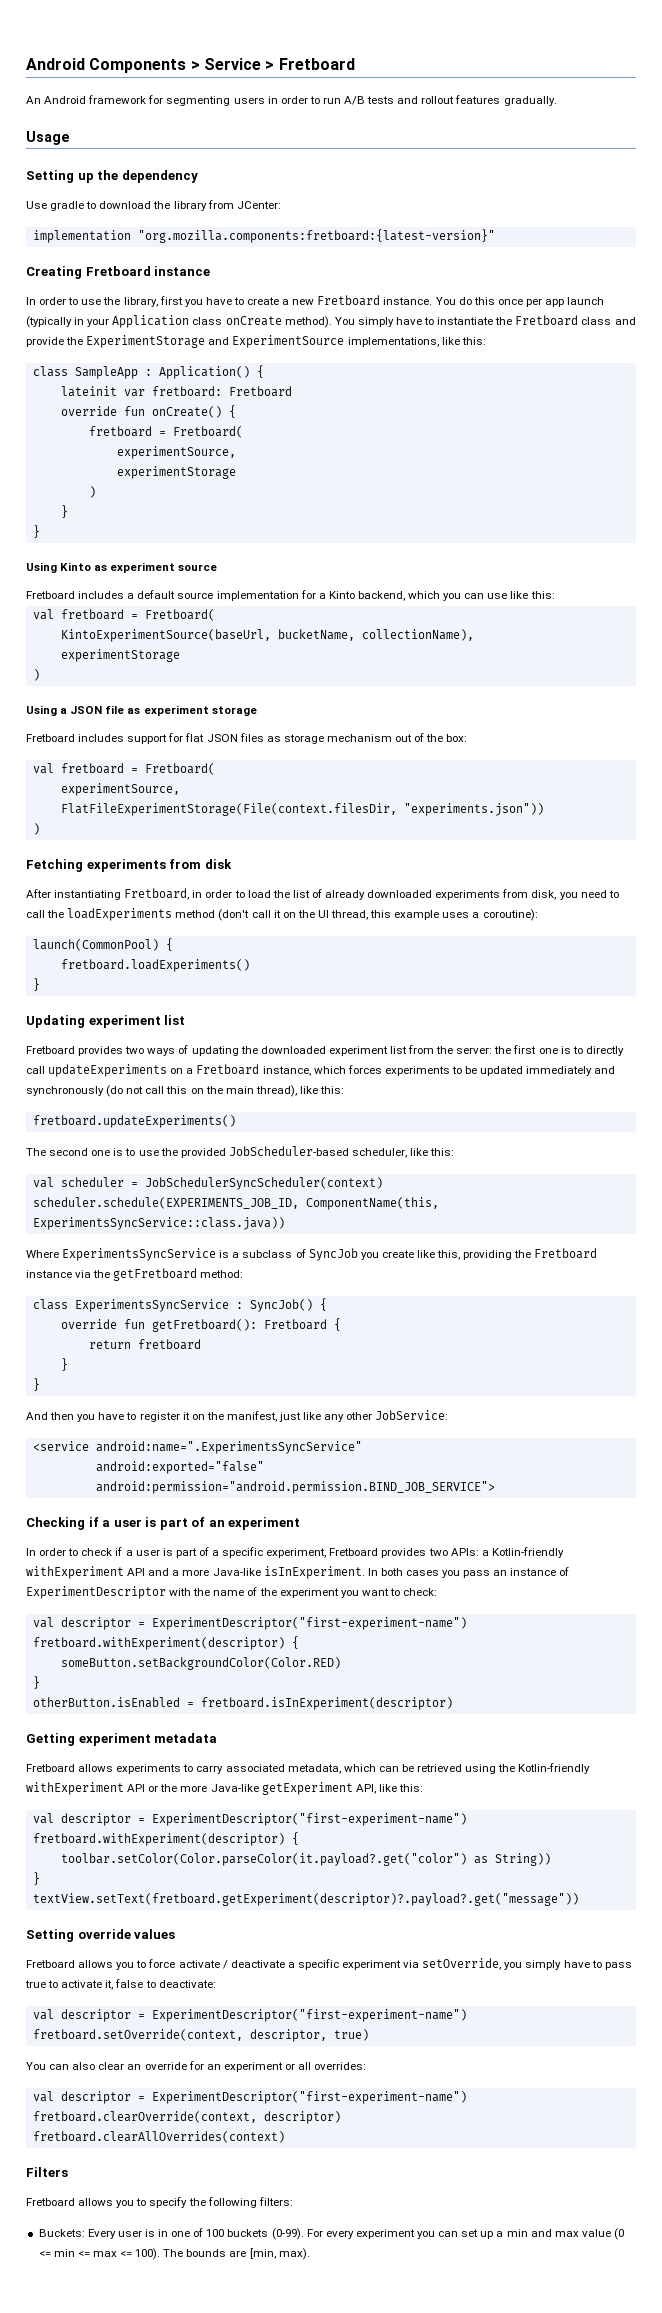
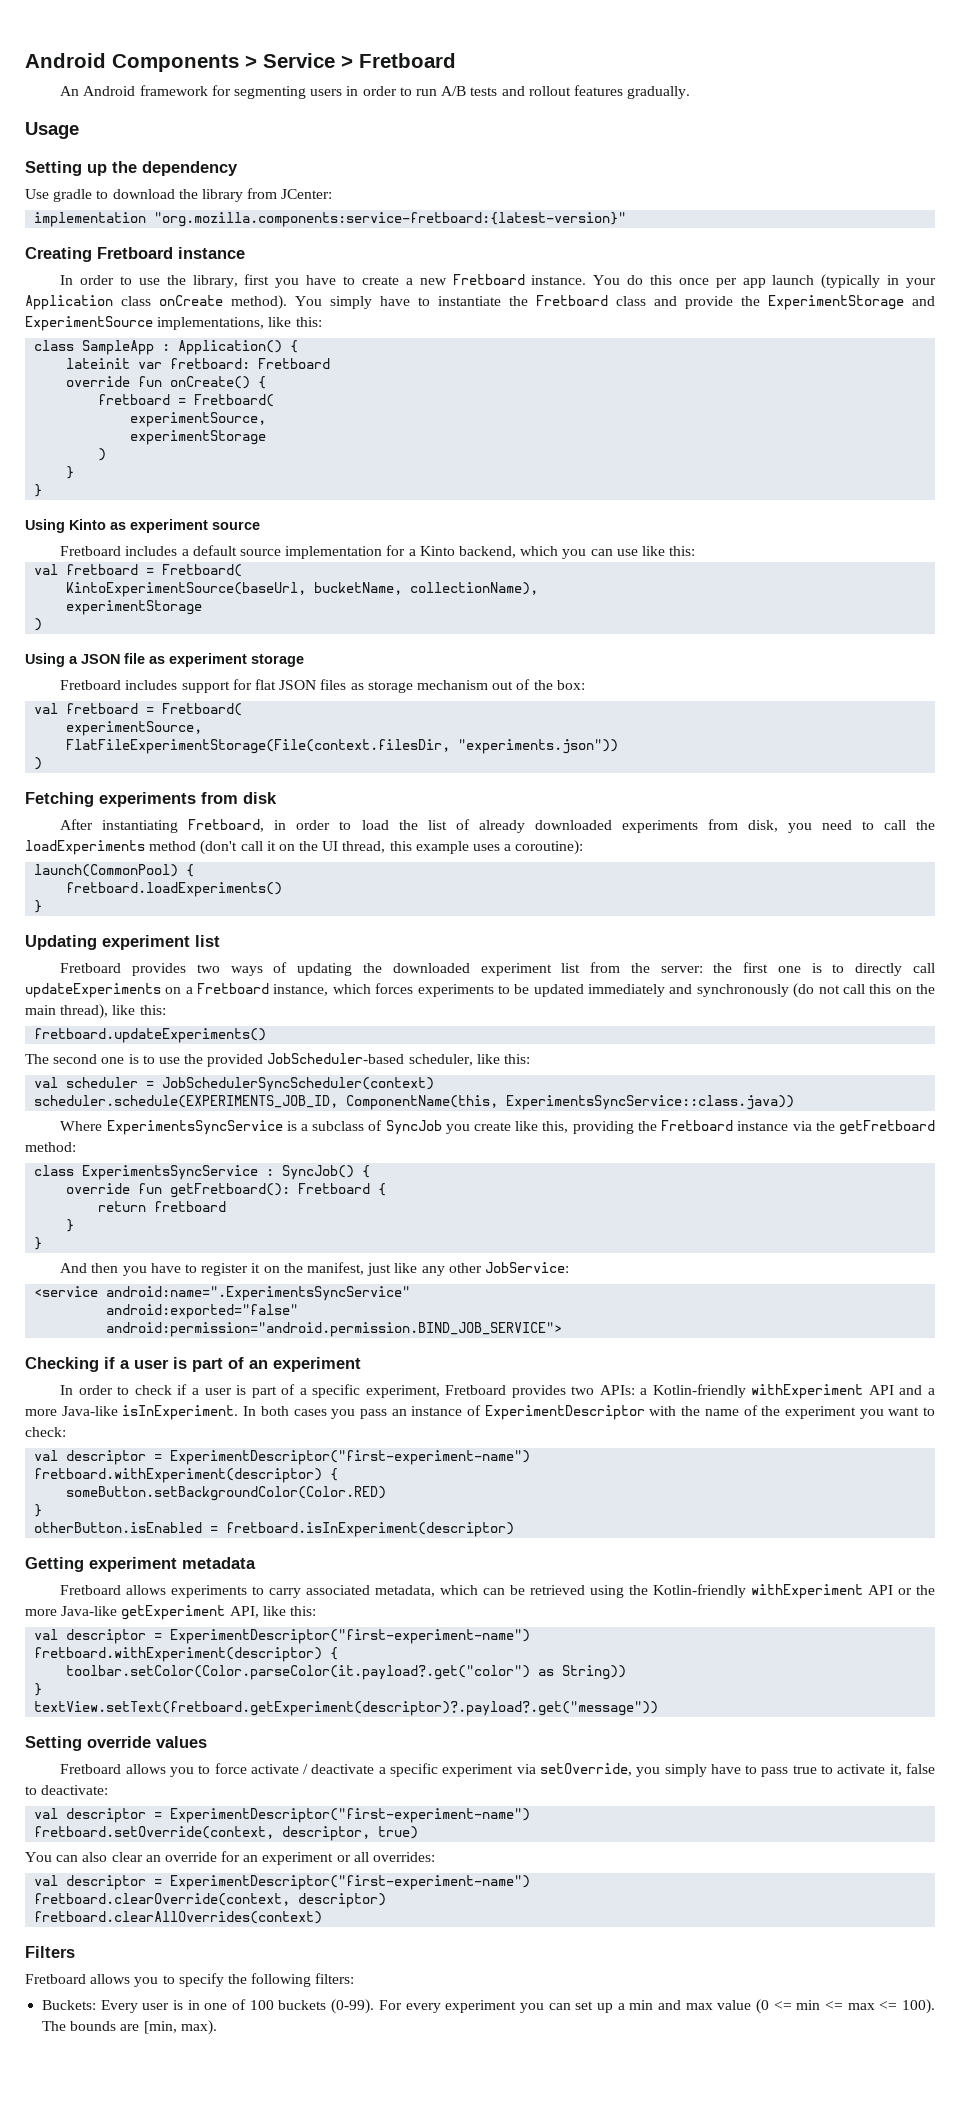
- implementation "org.mozilla.components:fretboard:{latest-version}"
+ implementation "org.mozilla.components:service-fretboard:{latest-version}"

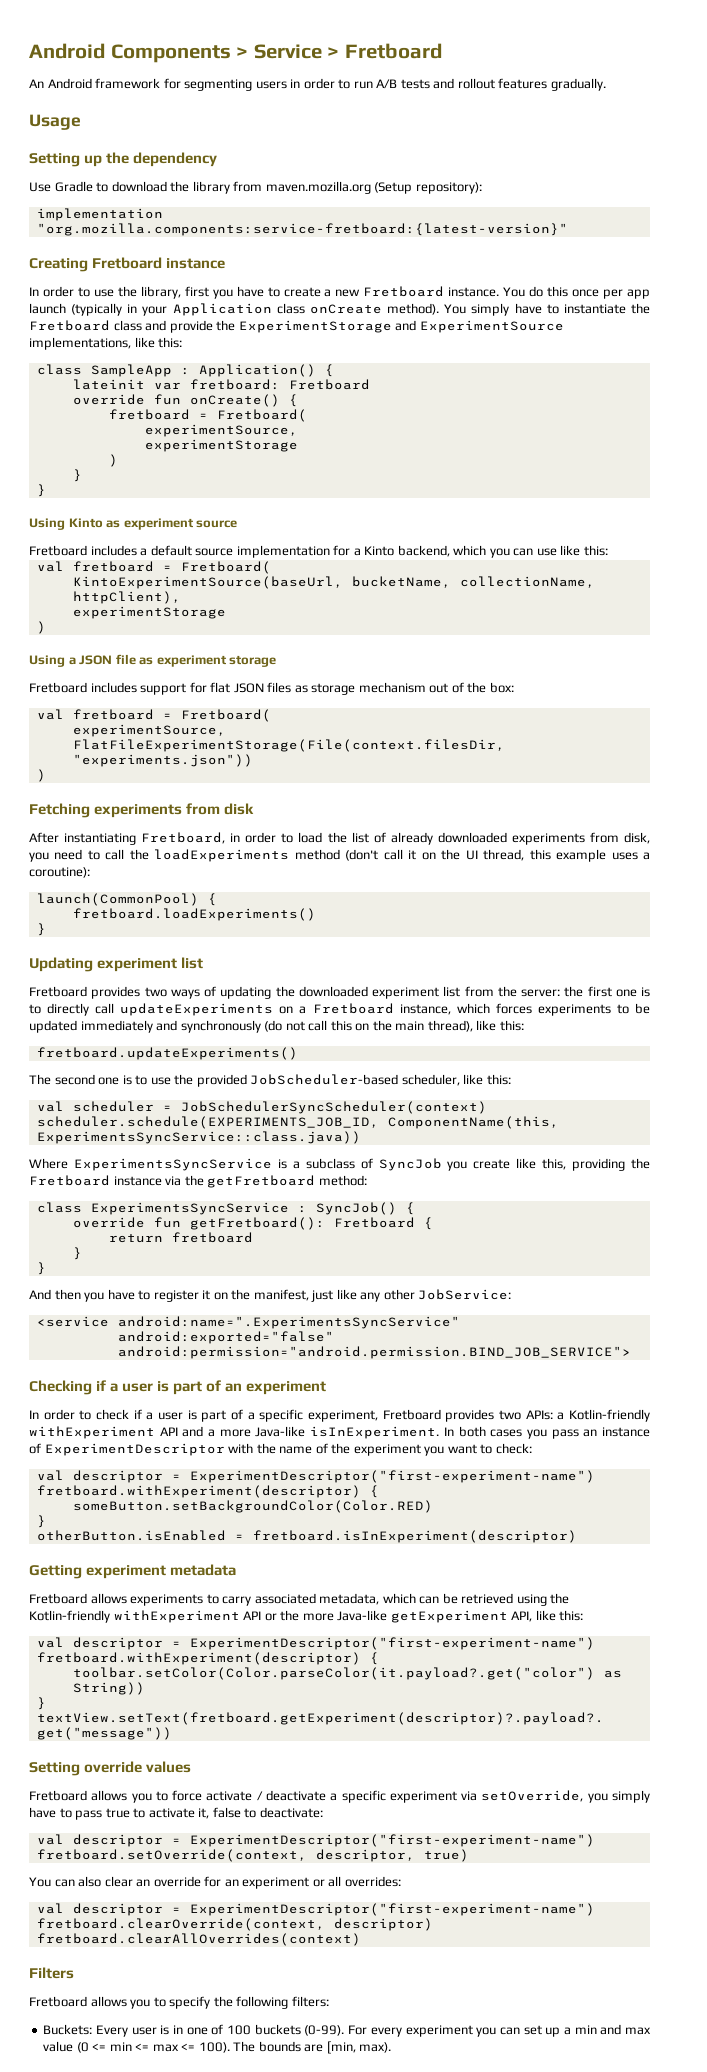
- Use gradle to download the library from JCenter:
+ Use Gradle to download the library from maven.mozilla.org (Setup repository):
- KintoExperimentSource(baseUrl, bucketName, collectionName),
+ KintoExperimentSource(baseUrl, bucketName, collectionName, httpClient),

